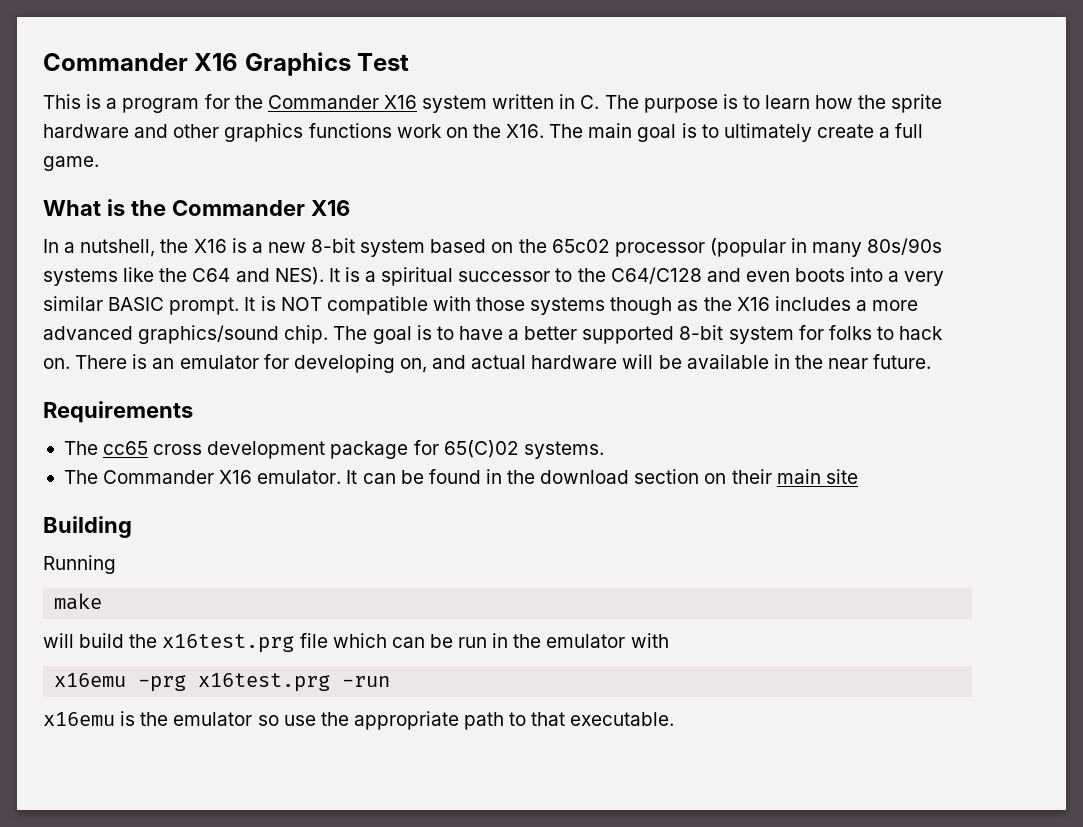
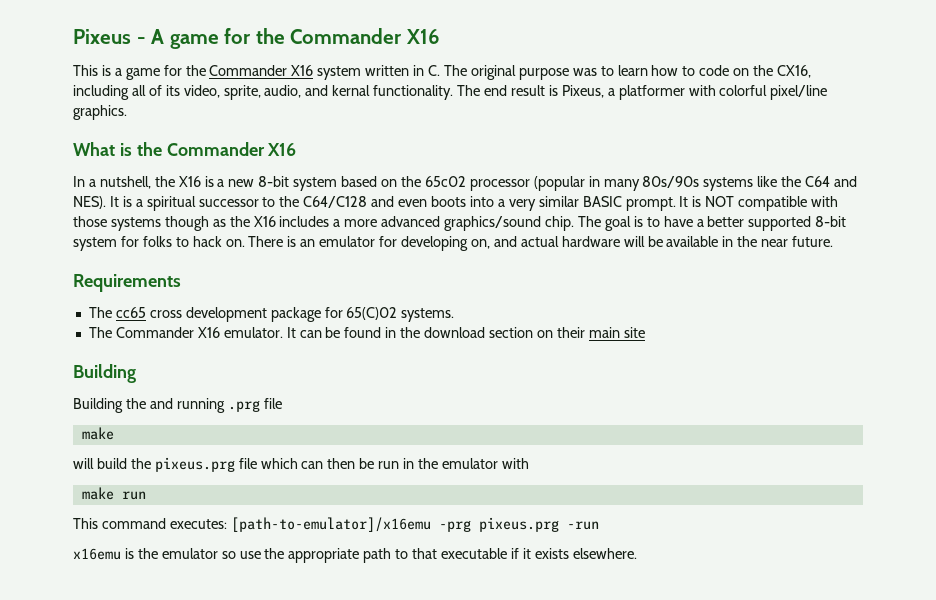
- Commander X16 Graphics Test
+ Pixeus - A game for the Commander X16
- This is a program for the Commander X16 system written in C. The purpose is to learn how the sprite hardware and other graphics functions work on the X16. The main goal is to ultimately create a full game.
+ This is a game for the Commander X16 system written in C. The original purpose was to learn how to code on the CX16, including all of its video, sprite, audio, and kernal functionality. The end result is Pixeus, a platformer with colorful pixel/line graphics.
- Running
+ Building the and running .prg file
- will build the x16test.prg file which can be run in the emulator with
+ will build the pixeus.prg file which can then be run in the emulator with
- x16emu -prg x16test.prg -run
+ make run
+ This command executes: [path-to-emulator]/x16emu -prg pixeus.prg -run
- x16emu is the emulator so use the appropriate path to that executable.
+ x16emu is the emulator so use the appropriate path to that executable if it exists elsewhere.

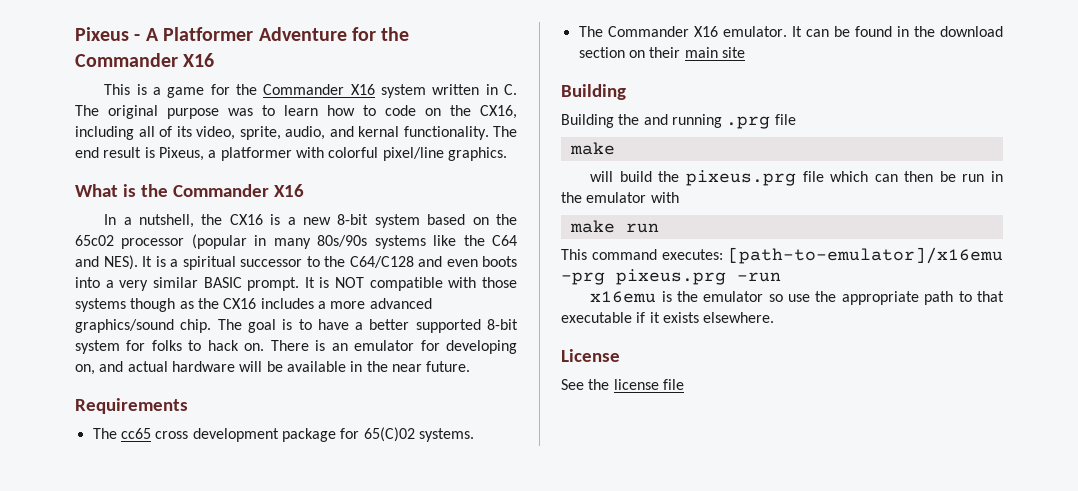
- Pixeus - A game for the Commander X16
+ Pixeus - A Platformer Adventure for the Commander X16
- In a nutshell, the X16 is a new 8-bit system based on the 65c02 processor (popular in many 80s/90s systems like the C64 and NES).
+ In a nutshell, the CX16 is a new 8-bit system based on the 65c02 processor (popular in many 80s/90s systems like the C64 and NES).
- It is NOT compatible with those systems though as the X16 includes a more advanced graphics/sound chip.
+ It is NOT compatible with those systems though as the CX16 includes a more advanced graphics/sound chip.
+ License
+ See the license file

